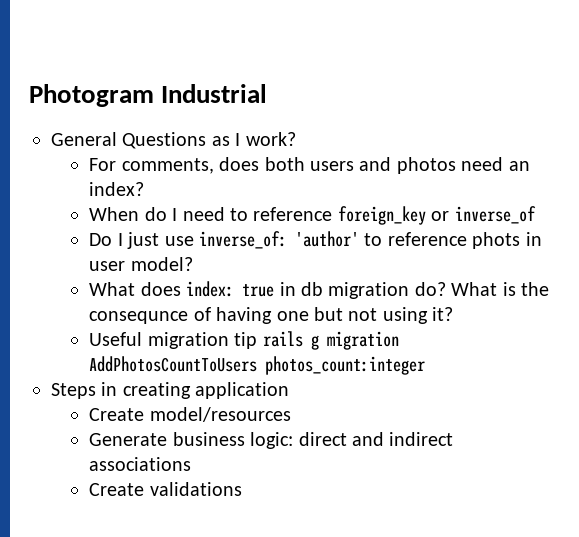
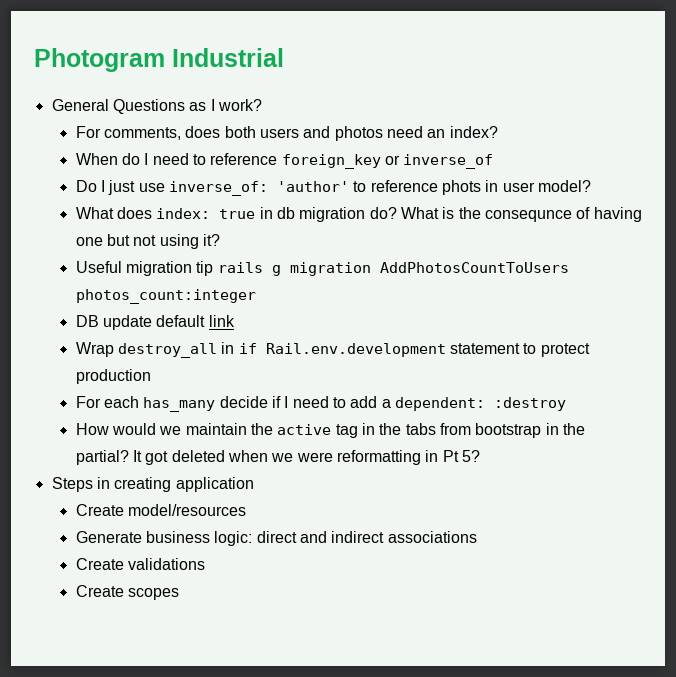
+ DB update default link
+ Wrap destroy_all in if Rail.env.development statement to protect production
+ For each has_many decide if I need to add a dependent: :destroy
+ How would we maintain the active tag in the tabs from bootstrap in the partial? It got deleted when we were reformatting in Pt 5?
+ Create scopes

